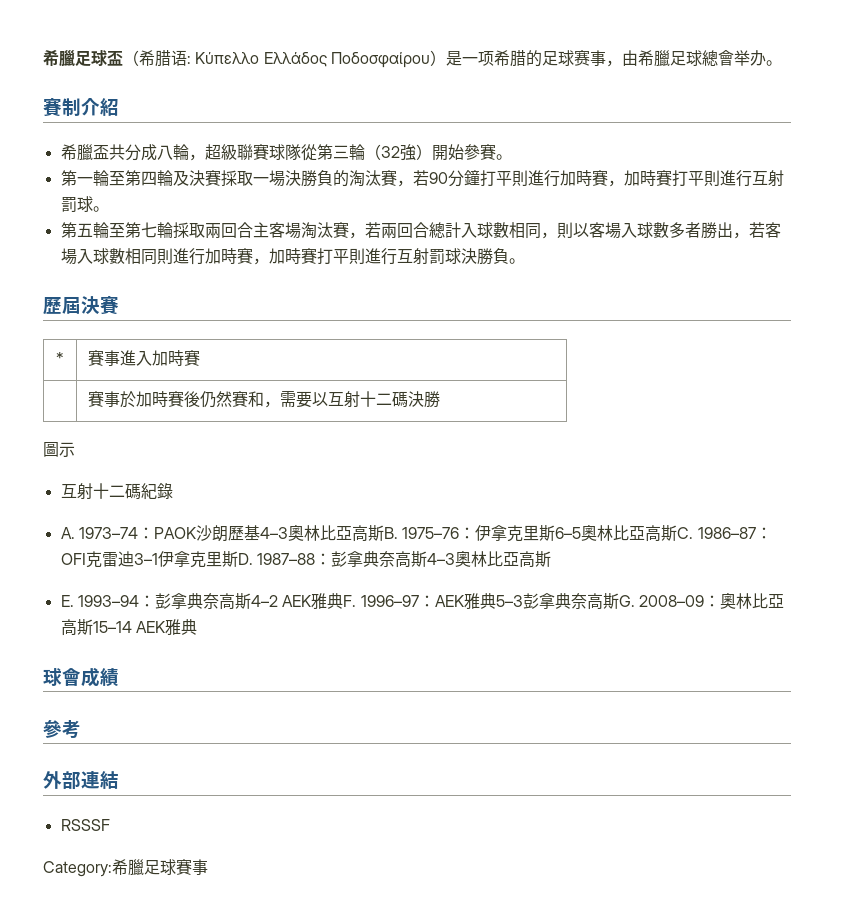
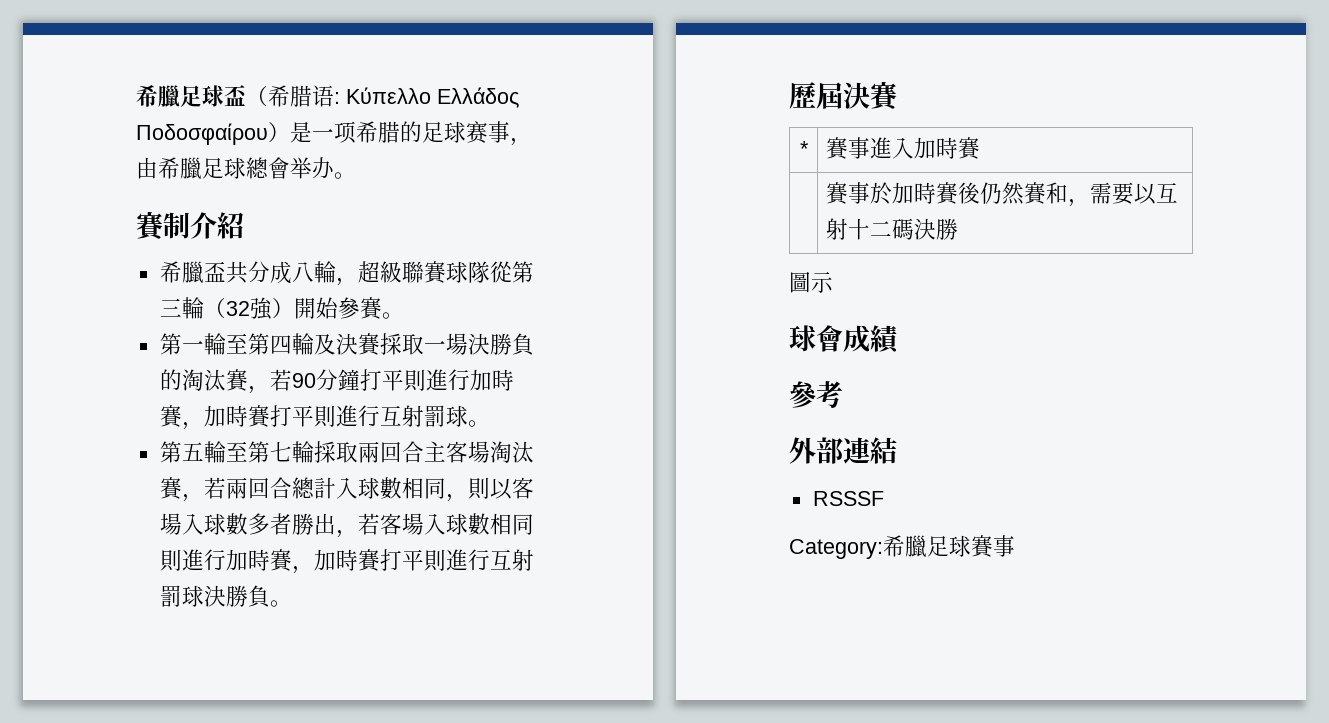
- 互射十二碼紀錄
- A. 1973–74：PAOK沙朗歷基4–3奧林比亞高斯B. 1975–76：伊拿克里斯6–5奧林比亞高斯C. 1986–87：OFI克雷迪3–1伊拿克里斯D. 1987–88：彭拿典奈高斯4–3奧林比亞高斯
- E. 1993–94：彭拿典奈高斯4–2 AEK雅典F. 1996–97：AEK雅典5–3彭拿典奈高斯G. 2008–09：奧林比亞高斯15–14 AEK雅典

